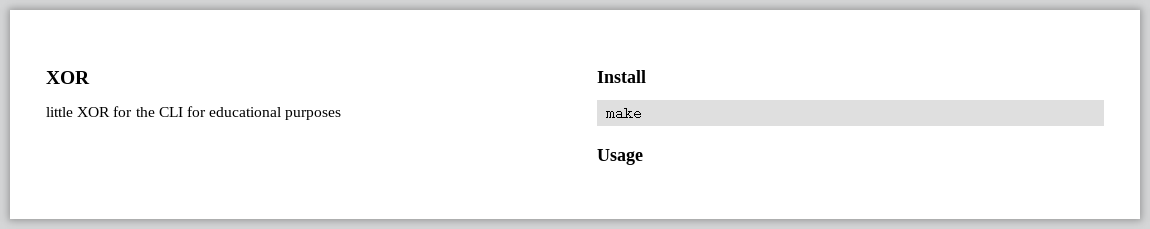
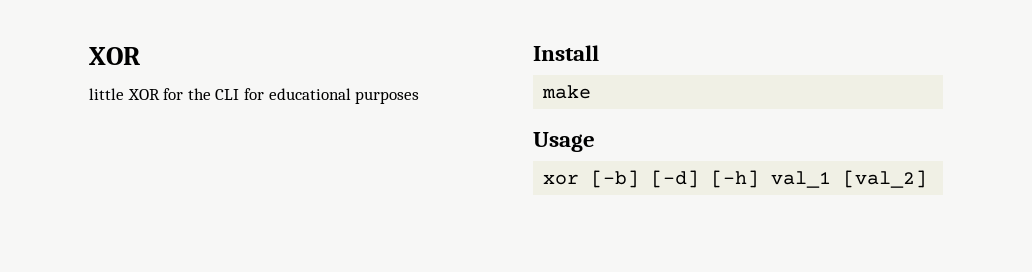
+ xor [-b] [-d] [-h] val_1 [val_2]

